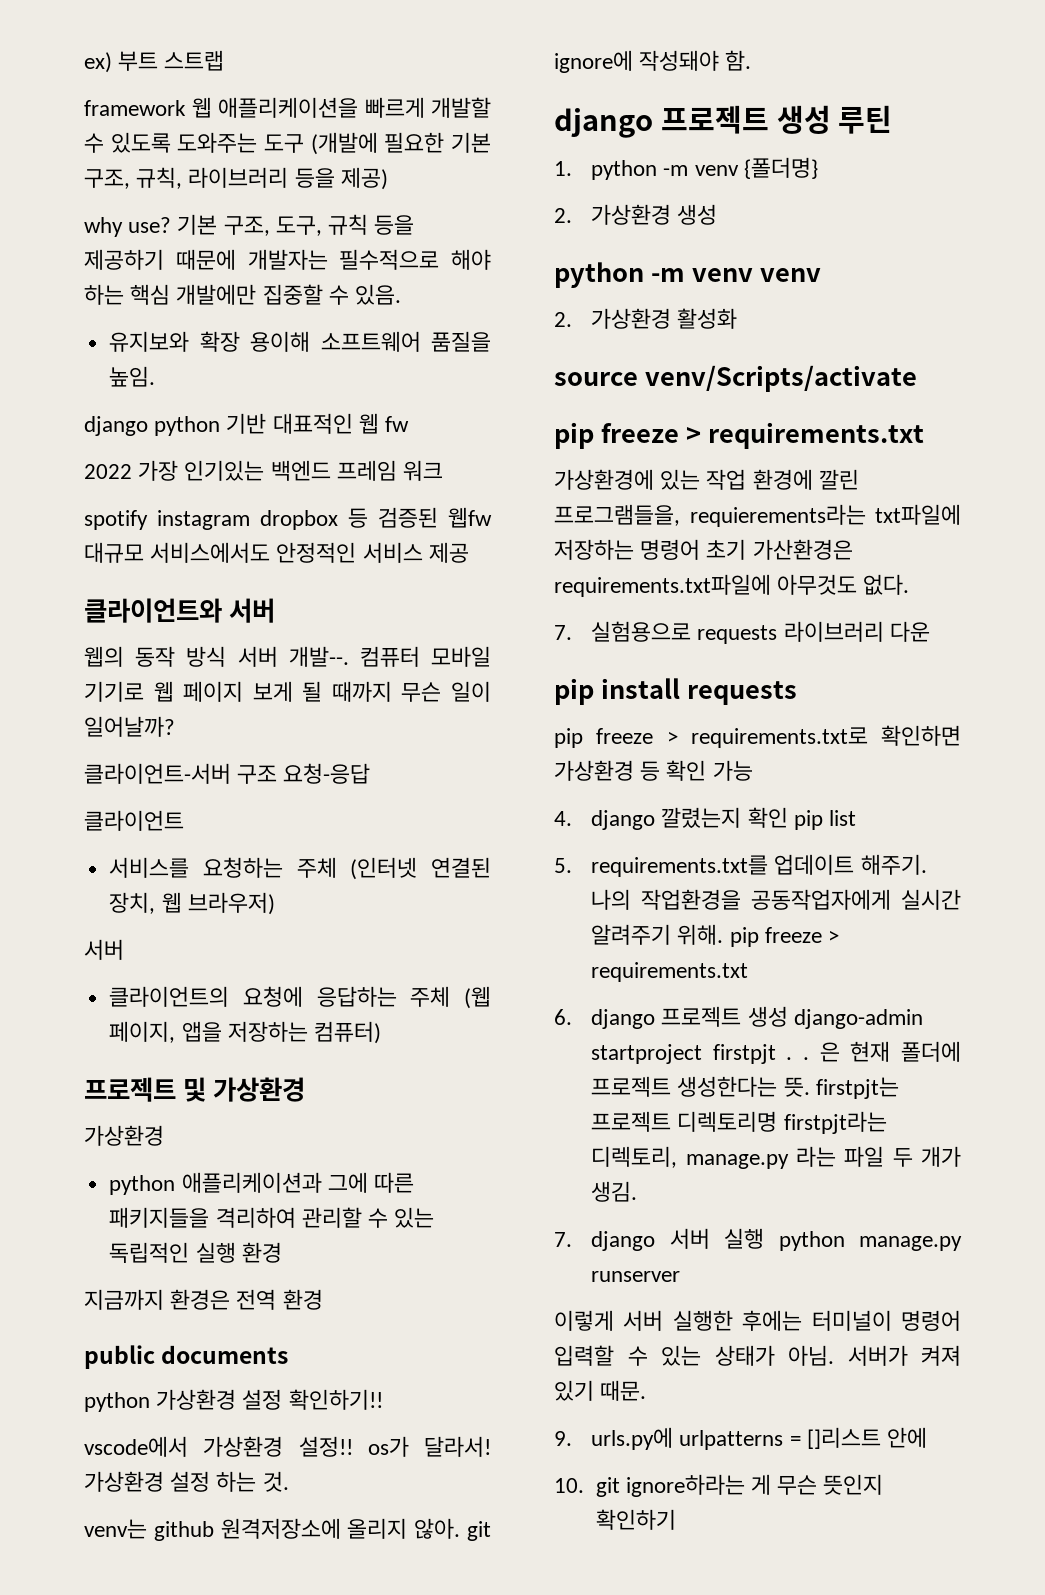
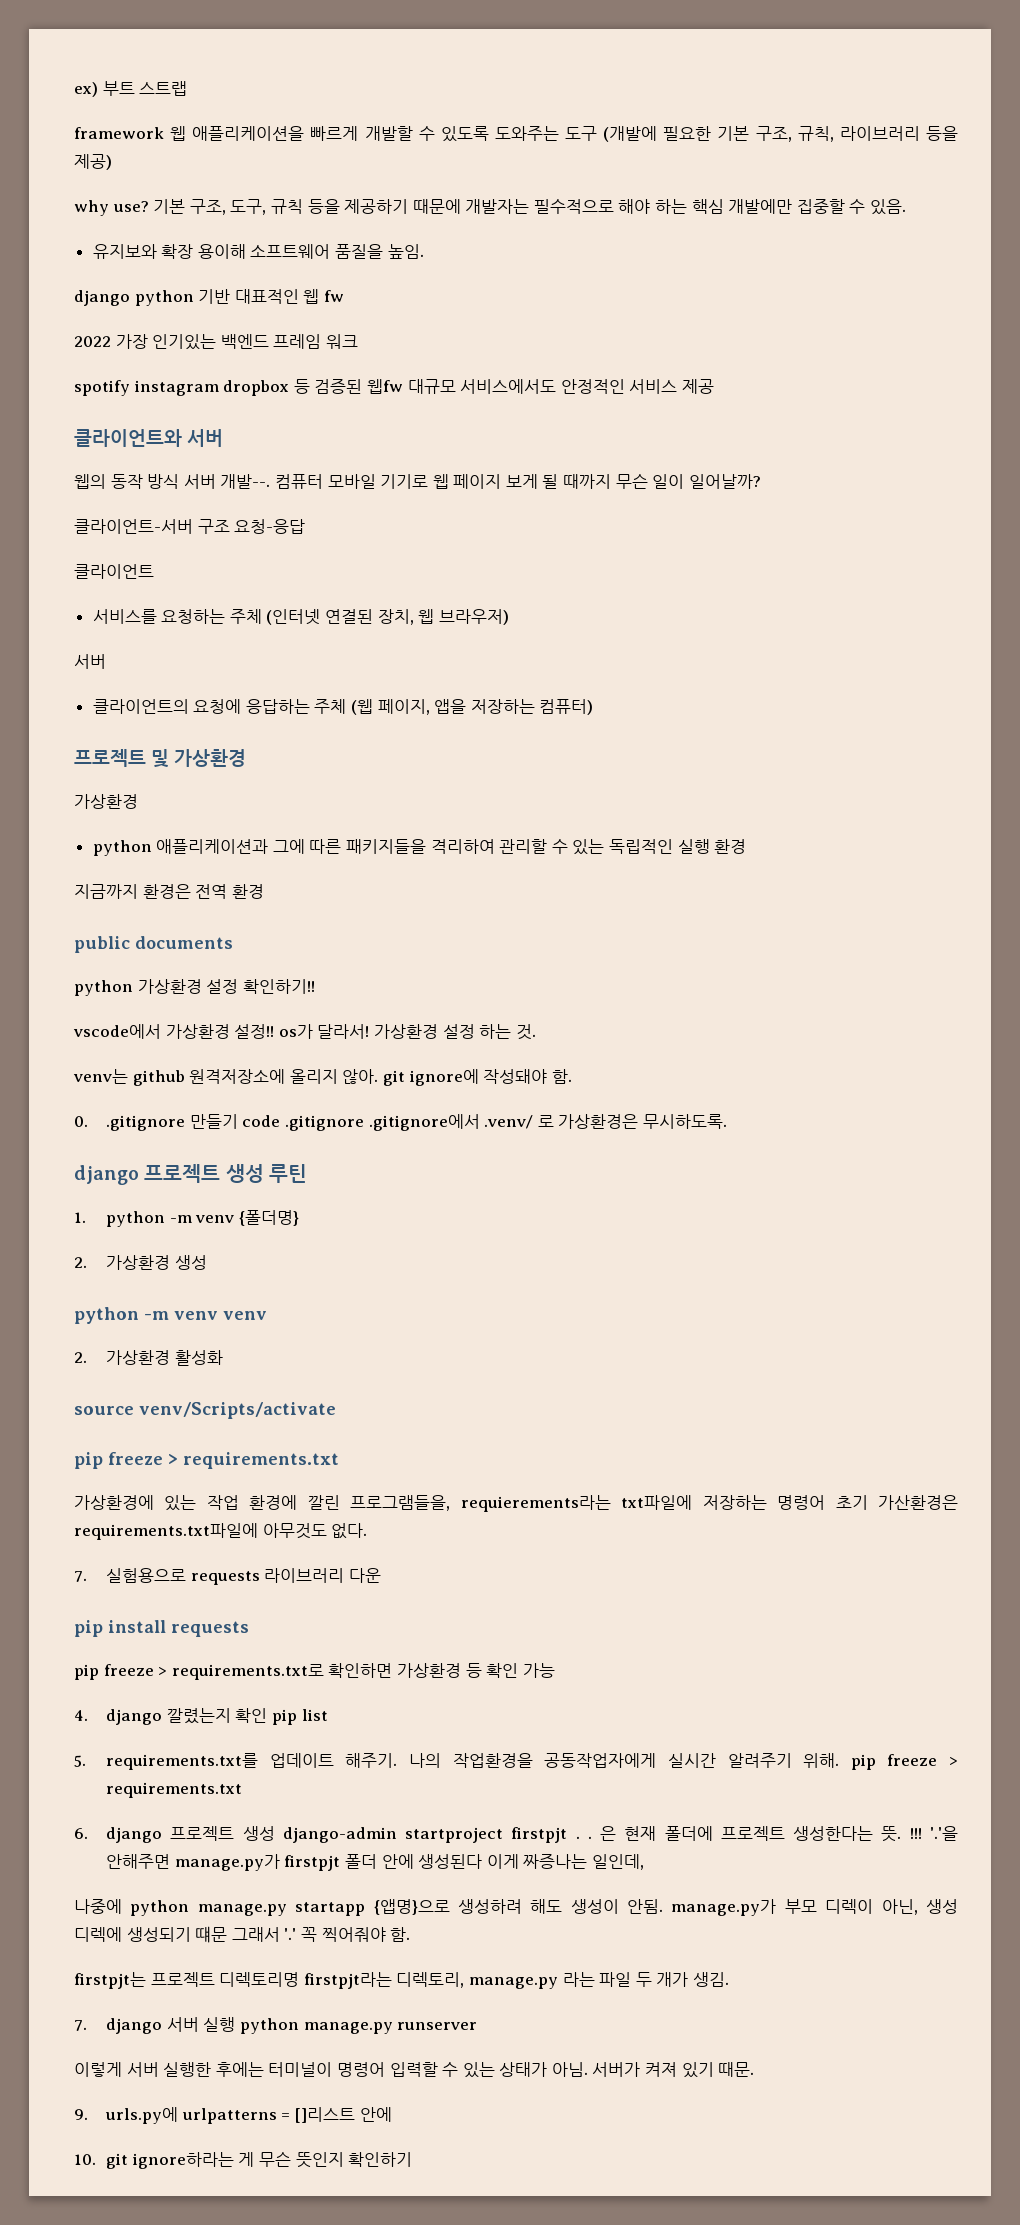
+ 0. .gitignore 만들기 code .gitignore .gitignore에서 .venv/ 로 가상환경은 무시하도록.
- 은 현재 폴더에 프로젝트 생성한다는 뜻. firstpjt는 프로젝트 디렉토리명 firstpjt라는 디렉토리, manage.py 라는 파일 두 개가 생김.
+ 은 현재 폴더에 프로젝트 생성한다는 뜻. !!! '.'을 안해주면 manage.py가 firstpjt 폴더 안에 생성된다 이게 짜증나는 일인데,
+ 나중에 python manage.py startapp {앱명}으로 생성하려 해도 생성이 안됨. manage.py가 부모 디렉이 아닌, 생성 디렉에 생성되기 떄문 그래서 '.' 꼭 찍어줘야 함.
+ firstpjt는 프로젝트 디렉토리명 firstpjt라는 디렉토리, manage.py 라는 파일 두 개가 생김.

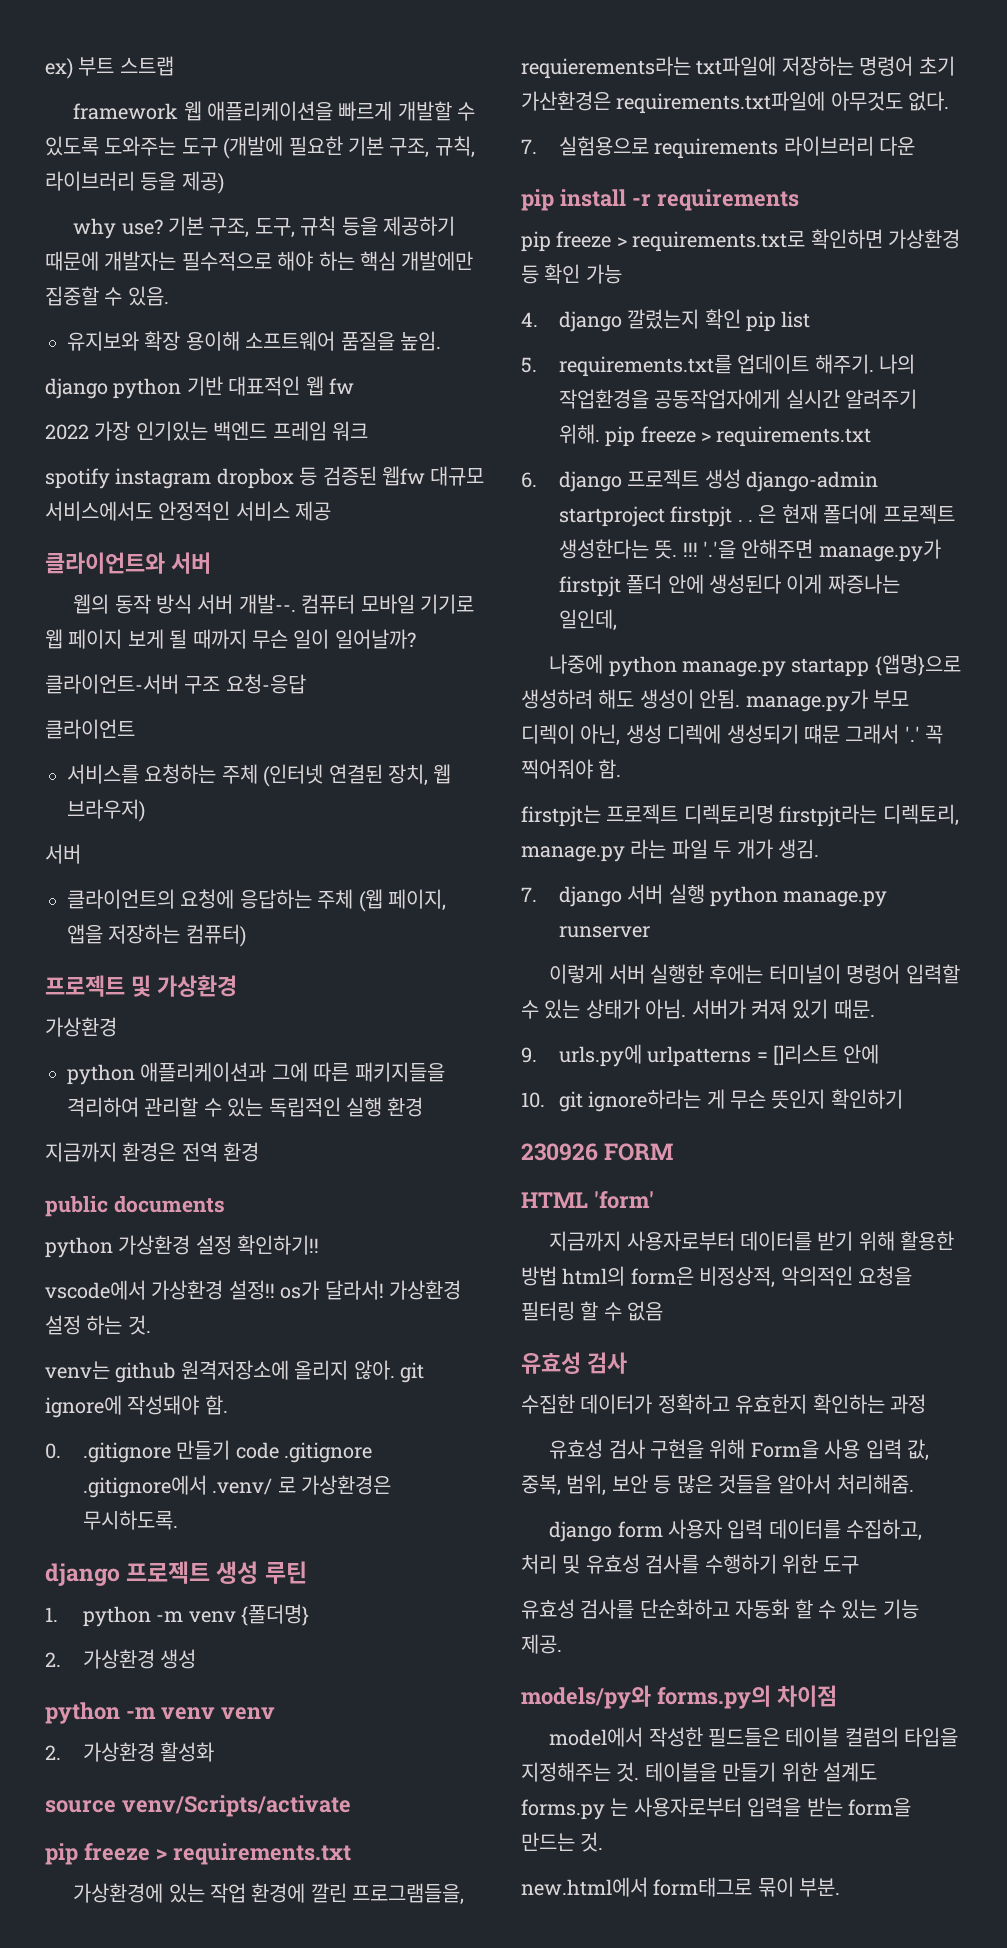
- 7. 실험용으로 requests 라이브러리 다운
+ 7. 실험용으로 requirements 라이브러리 다운
- pip install requests
+ pip install -r requirements
+ 230926 FORM
+ HTML 'form'
+ 지금까지 사용자로부터 데이터를 받기 위해 활용한 방법 html의 form은 비정상적, 악의적인 요청을 필터링 할 수 없음
+ 유효성 검사
+ 수집한 데이터가 정확하고 유효한지 확인하는 과정
+ 유효성 검사 구현을 위해 Form을 사용 입력 값, 중복, 범위, 보안 등 많은 것들을 알아서 처리해줌.
+ django form 사용자 입력 데이터를 수집하고, 처리 및 유효성 검사를 수행하기 위한 도구
+ 유효성 검사를 단순화하고 자동화 할 수 있는 기능 제공.
+ models/py와 forms.py의 차이점
+ model에서 작성한 필드들은 테이블 컬럼의 타입을 지정해주는 것. 테이블을 만들기 위한 설계도 forms.py 는 사용자로부터 입력을 받는 form을 만드는 것.
+ new.html에서 form태그로 묶이 부분.

